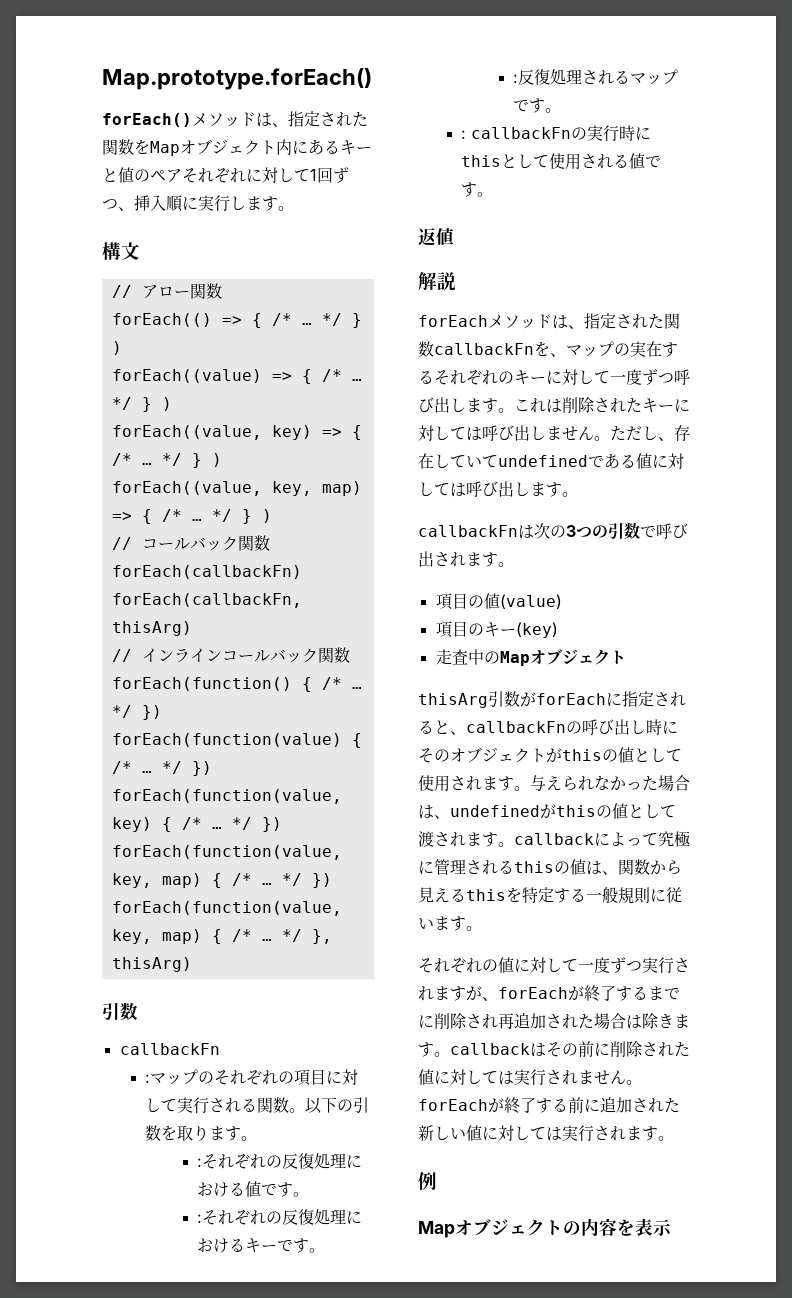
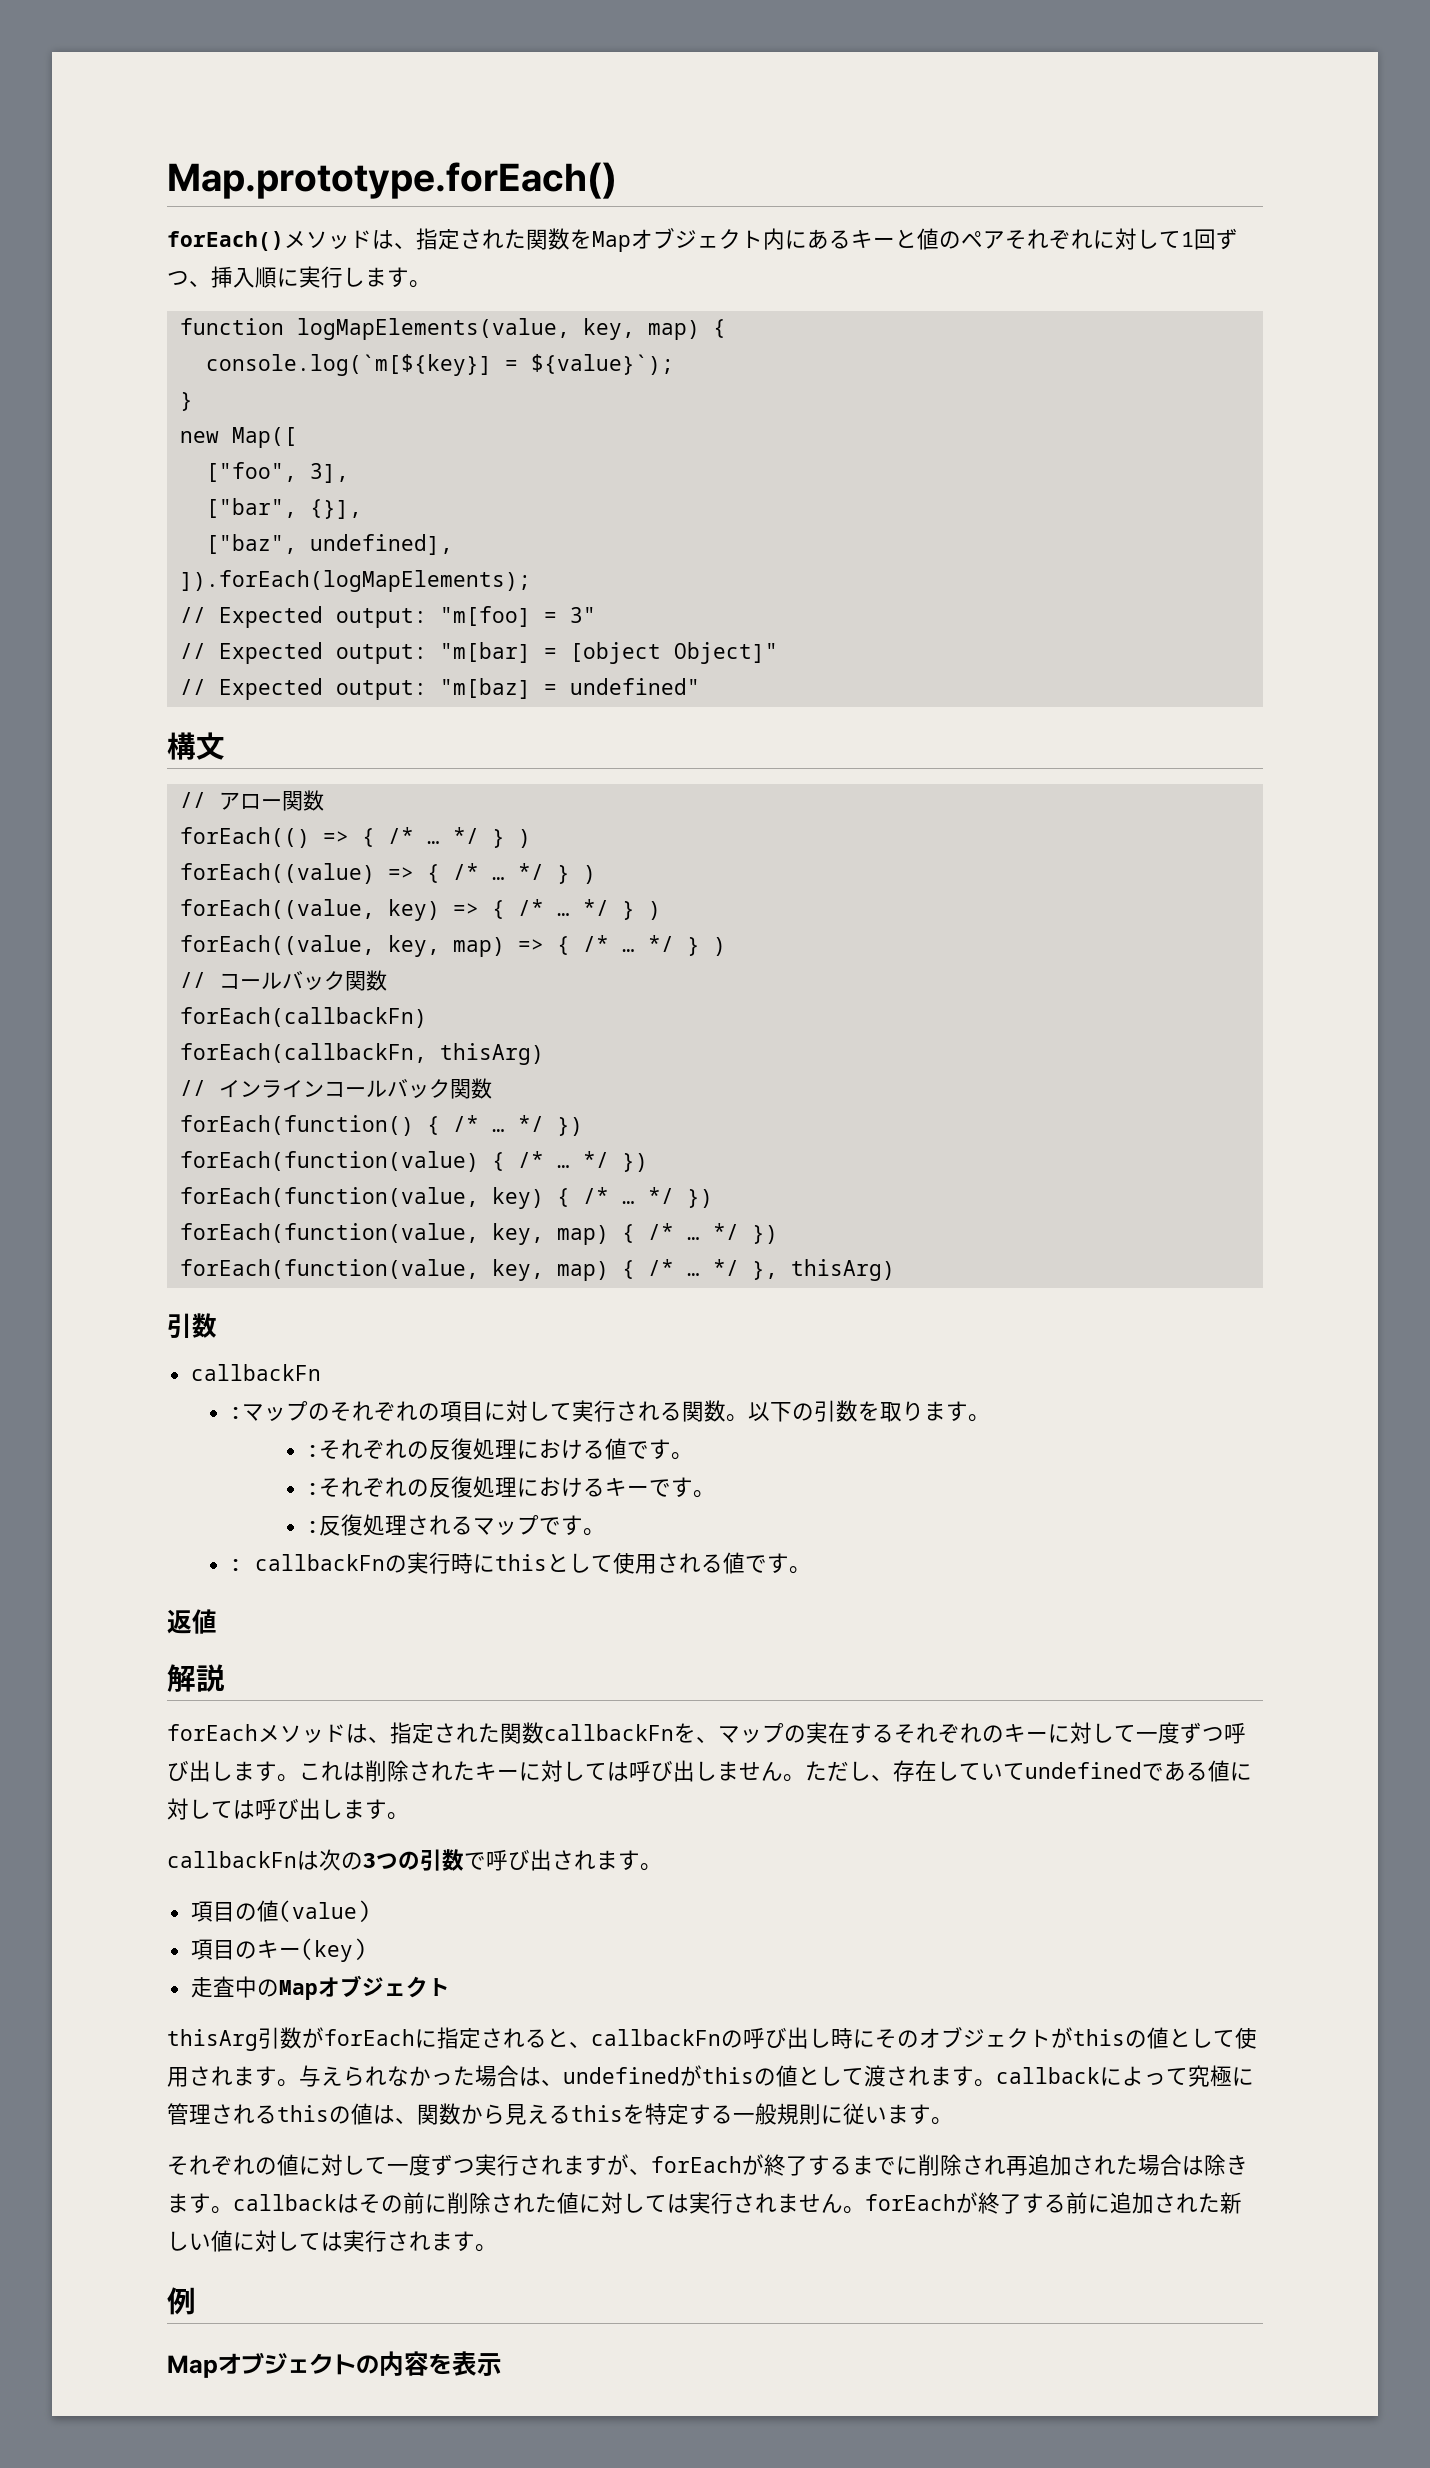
+ function logMapElements(value, key, map) {
+ console.log(`m[${key}] = ${value}`);
+ }
+ new Map([
+ ["foo", 3],
+ ["bar", {}],
+ ["baz", undefined],
+ ]).forEach(logMapElements);
+ // Expected output: "m[foo] = 3"
+ // Expected output: "m[bar] = [object Object]"
+ // Expected output: "m[baz] = undefined"

